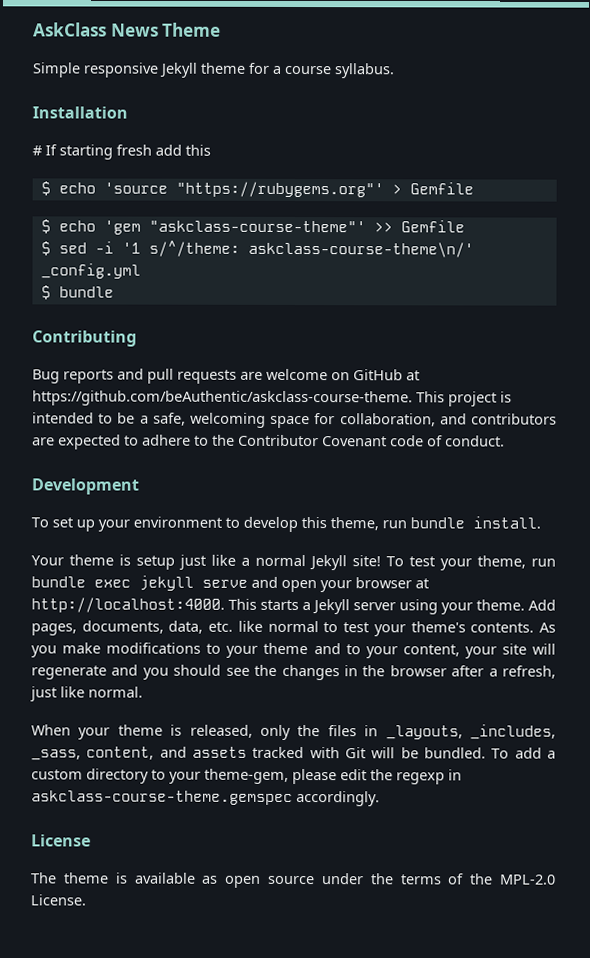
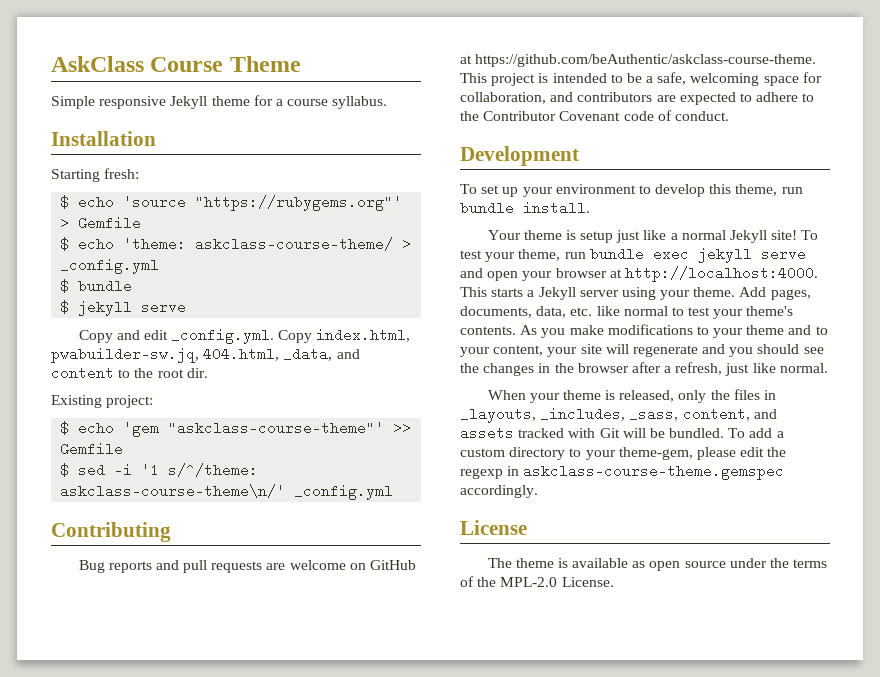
- AskClass News Theme
+ AskClass Course Theme
- # If starting fresh add this
+ Starting fresh:
+ $ echo 'theme: askclass-course-theme/ > _config.yml
+ $ bundle
+ $ jekyll serve
+ Copy and edit _config.yml. Copy index.html, pwabuilder-sw.jq, 404.html, _data, and content to the root dir.
+ Existing project:
- $ bundle

